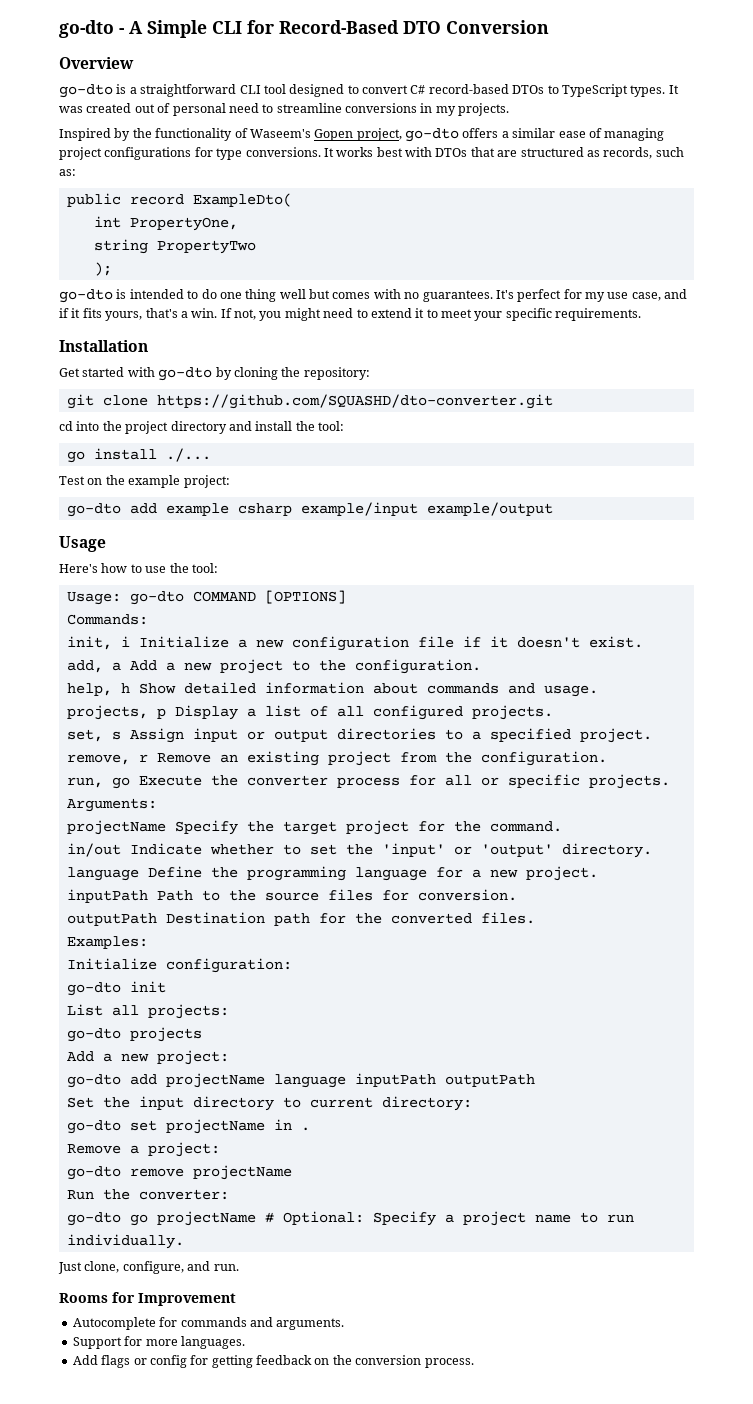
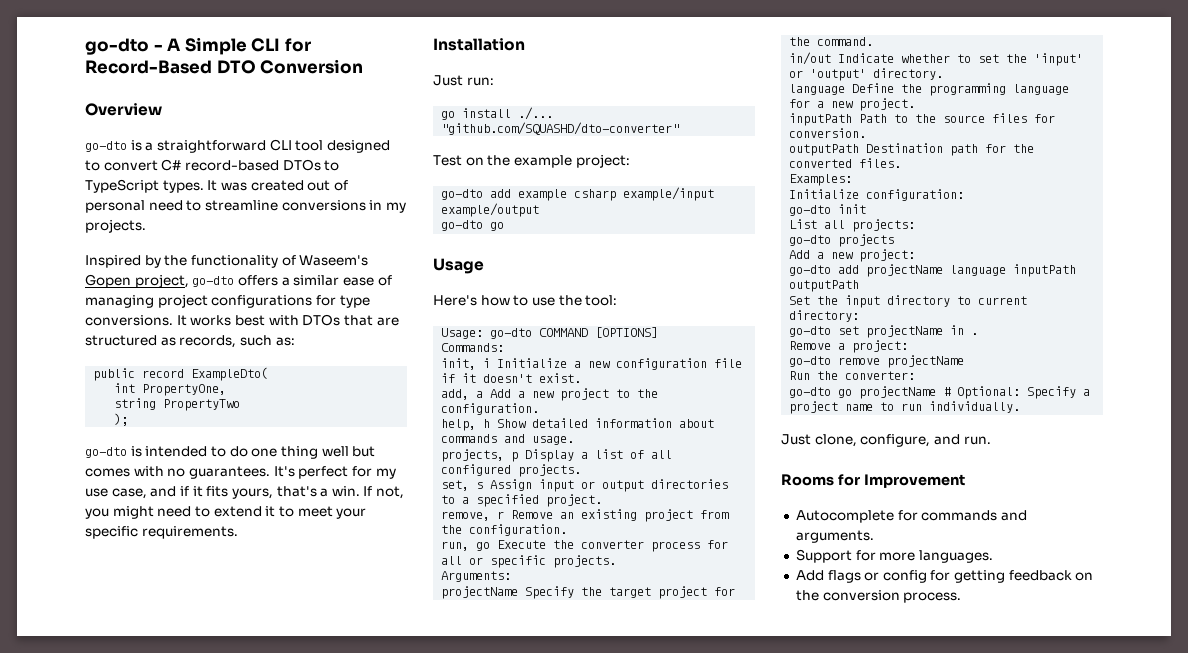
- Get started with go-dto by cloning the repository:
- git clone https://github.com/SQUASHD/dto-converter.git
- cd into the project directory and install the tool:
+ Just run:
+ "github.com/SQUASHD/dto-converter"
  go-dto add example csharp example/input example/output
+ go-dto go

